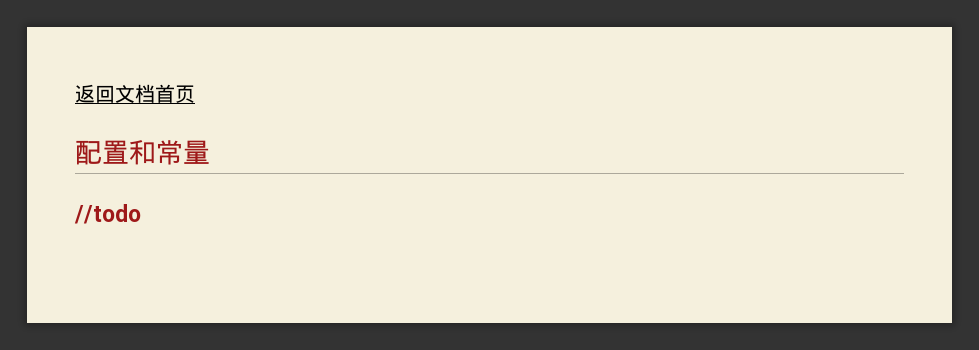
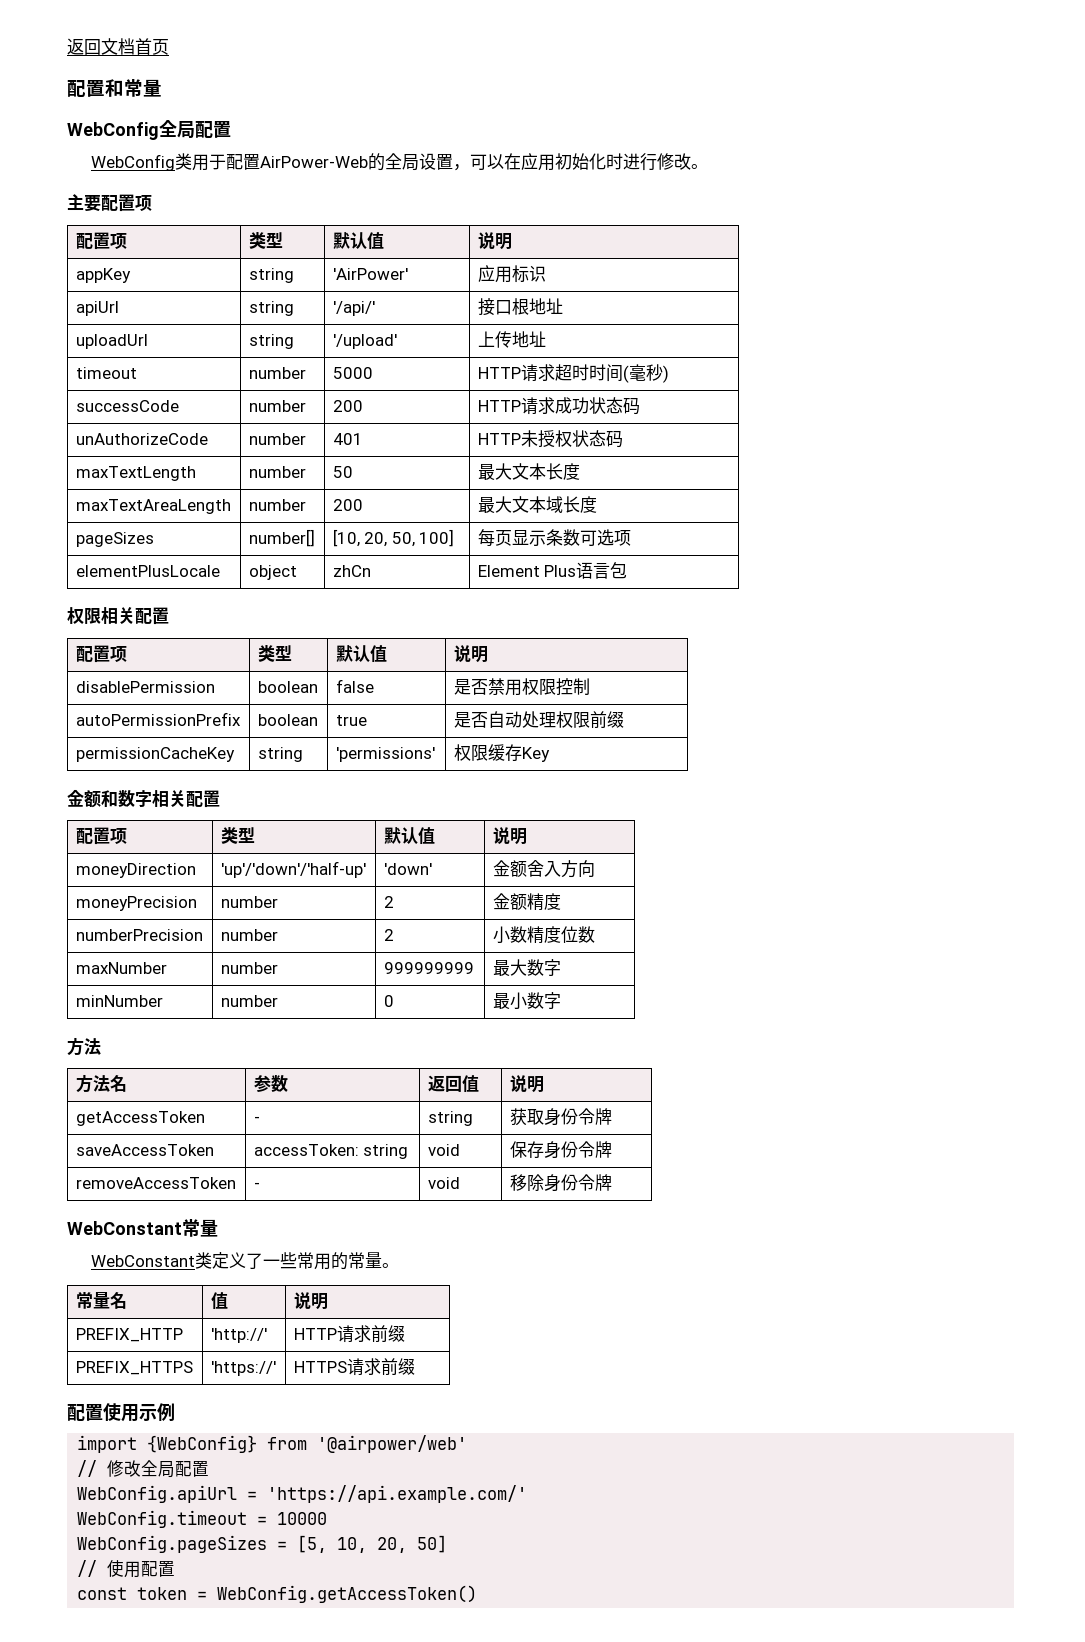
- //todo
+ WebConfig全局配置
+ WebConfig类用于配置AirPower-Web的全局设置，可以在应用初始化时进行修改。
+ 主要配置项
+ 配置项 | 类型 | 默认值 | 说明
+ appKey | string | 'AirPower' | 应用标识
+ apiUrl | string | '/api/' | 接口根地址
+ uploadUrl | string | '/upload' | 上传地址
+ timeout | number | 5000 | HTTP请求超时时间(毫秒)
+ successCode | number | 200 | HTTP请求成功状态码
+ unAuthorizeCode | number | 401 | HTTP未授权状态码
+ maxTextLength | number | 50 | 最大文本长度
+ maxTextAreaLength | number | 200 | 最大文本域长度
+ pageSizes | number[] | [10, 20, 50, 100] | 每页显示条数可选项
+ elementPlusLocale | object | zhCn | Element Plus语言包
+ 权限相关配置
+ 配置项 | 类型 | 默认值 | 说明
+ disablePermission | boolean | false | 是否禁用权限控制
+ autoPermissionPrefix | boolean | true | 是否自动处理权限前缀
+ permissionCacheKey | string | 'permissions' | 权限缓存Key
+ 金额和数字相关配置
+ 配置项 | 类型 | 默认值 | 说明
+ moneyDirection | 'up'/'down'/'half-up' | 'down' | 金额舍入方向
+ moneyPrecision | number | 2 | 金额精度
+ numberPrecision | number | 2 | 小数精度位数
+ maxNumber | number | 999999999 | 最大数字
+ minNumber | number | 0 | 最小数字
+ 方法
+ 方法名 | 参数 | 返回值 | 说明
+ getAccessToken | - | string | 获取身份令牌
+ saveAccessToken | accessToken: string | void | 保存身份令牌
+ removeAccessToken | - | void | 移除身份令牌
+ WebConstant常量
+ WebConstant类定义了一些常用的常量。
+ 常量名 | 值 | 说明
+ PREFIX_HTTP | 'http://' | HTTP请求前缀
+ PREFIX_HTTPS | 'https://' | HTTPS请求前缀
+ 配置使用示例
+ import {WebConfig} from '@airpower/web'
+ // 修改全局配置
+ WebConfig.apiUrl = 'https://api.example.com/'
+ WebConfig.timeout = 10000
+ WebConfig.pageSizes = [5, 10, 20, 50]
+ // 使用配置
+ const token = WebConfig.getAccessToken()

